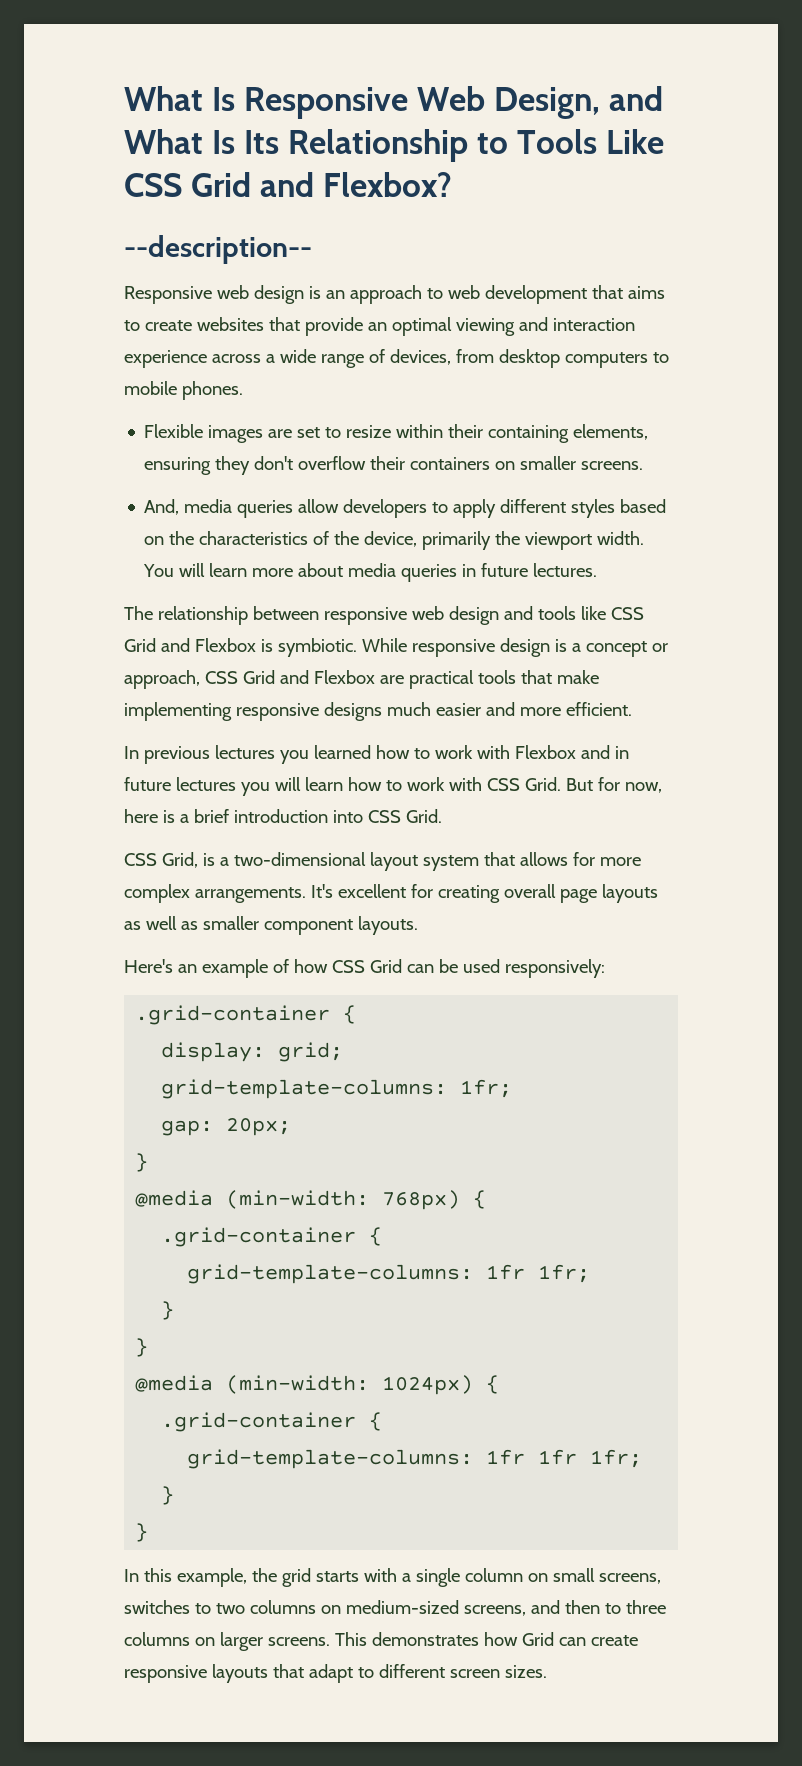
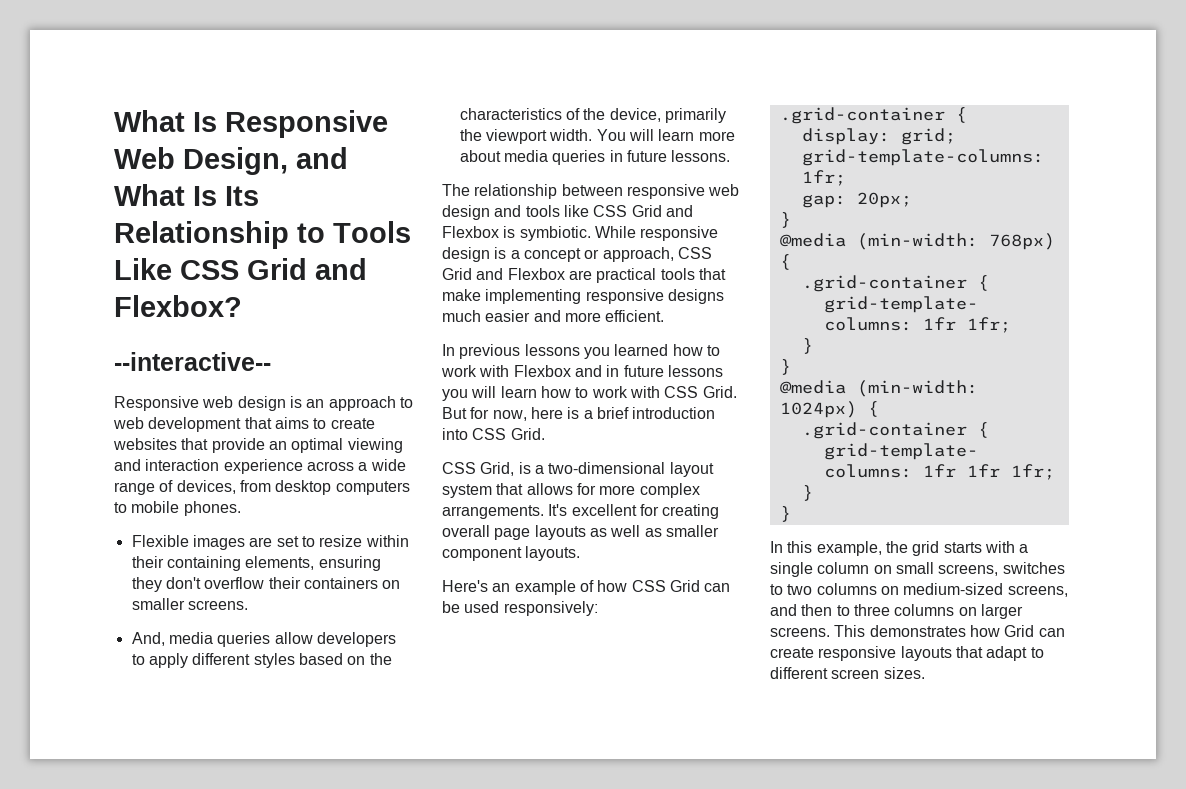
- --description--
+ --interactive--
- You will learn more about media queries in future lectures.
+ You will learn more about media queries in future lessons.
- In previous lectures you learned how to work with Flexbox and in future lectures you will learn how to work with CSS Grid.
+ In previous lessons you learned how to work with Flexbox and in future lessons you will learn how to work with CSS Grid.

